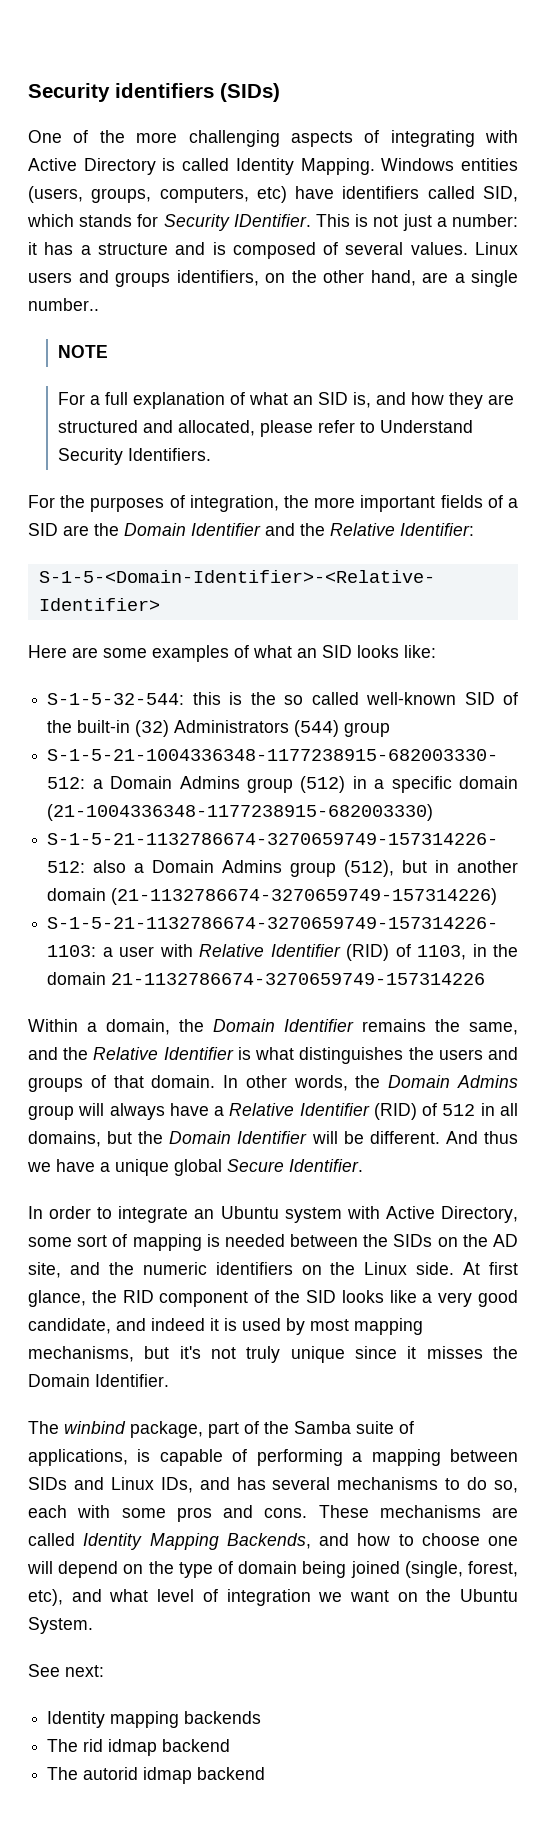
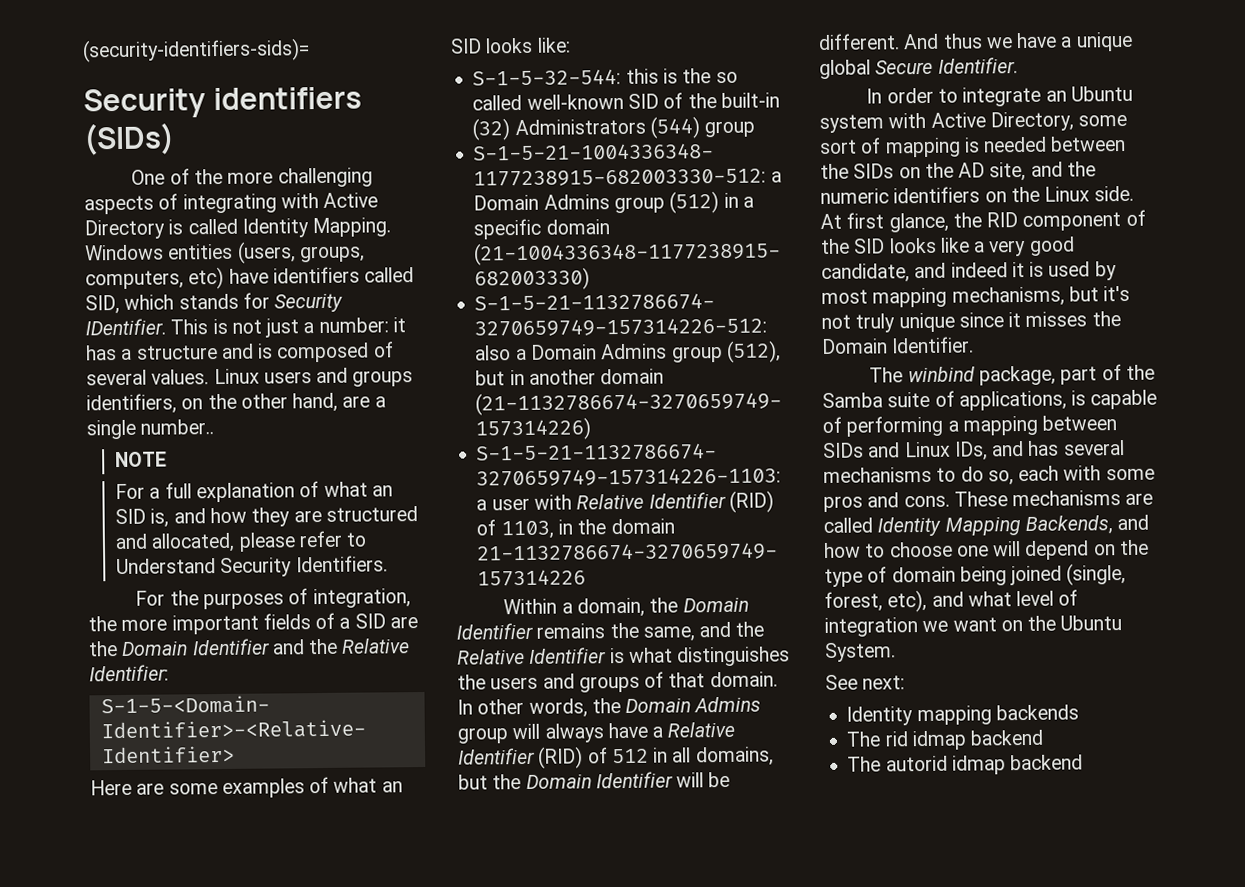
+ (security-identifiers-sids)=

